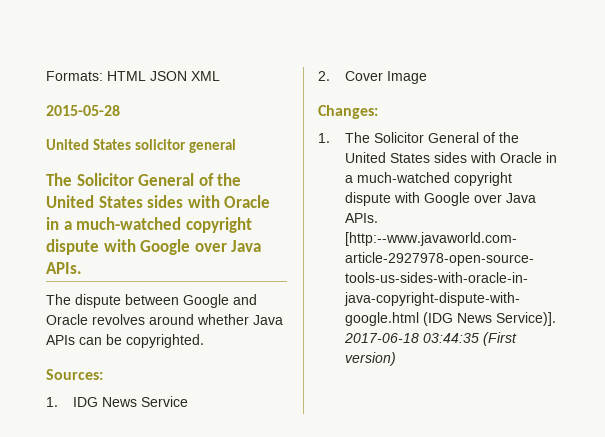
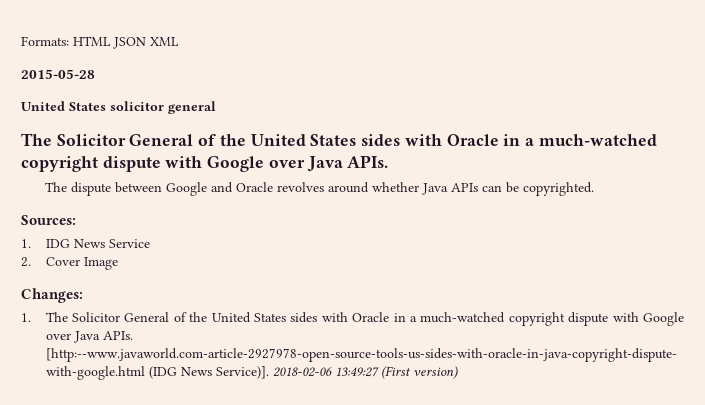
- 2017-06-18 03:44:35 (First version)
+ 2018-02-06 13:49:27 (First version)

